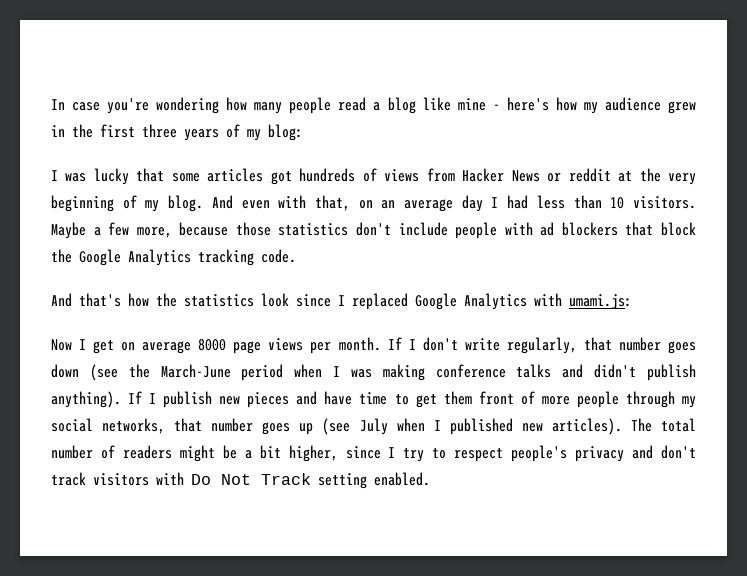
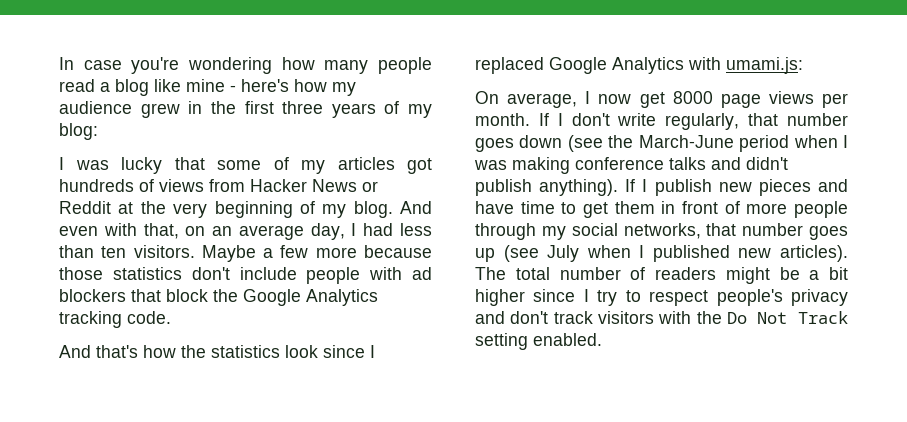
- I was lucky that some articles got hundreds of views from Hacker News or reddit at the very beginning of my blog.
+ I was lucky that some of my articles got hundreds of views from Hacker News or Reddit at the very beginning of my blog.
- And even with that, on an average day I had less than 10 visitors.
+ And even with that, on an average day, I had less than ten visitors.
- Maybe a few more, because those statistics don't include people with ad blockers that block the Google Analytics tracking code.
+ Maybe a few more because those statistics don't include people with ad blockers that block the Google Analytics tracking code.
- Now I get on average 8000 page views per month.
+ On average, I now get 8000 page views per month.
- If I publish new pieces and have time to get them front of more people through my social networks, that number goes up (see July when I published new articles).
+ If I publish new pieces and have time to get them in front of more people through my social networks, that number goes up (see July when I published new articles).
- The total number of readers might be a bit higher, since I try to respect people's privacy and don't track visitors with Do Not Track setting enabled.
+ The total number of readers might be a bit higher since I try to respect people's privacy and don't track visitors with the Do Not Track setting enabled.

